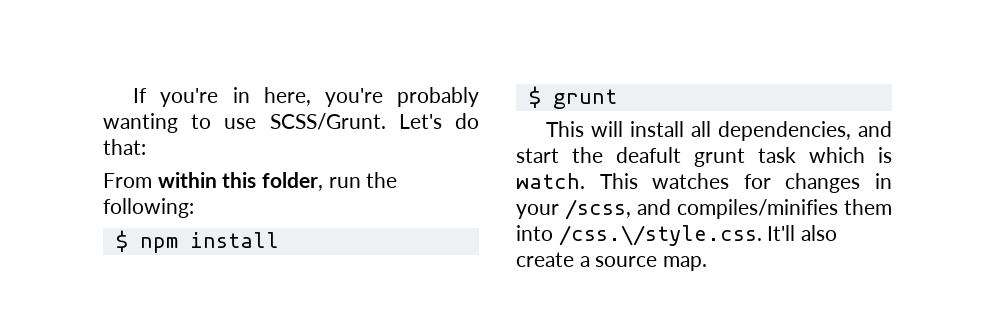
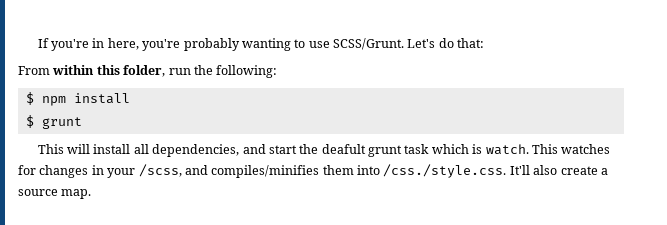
- This watches for changes in your /scss, and compiles/minifies them into /css.\/style.css. It'll also create a source map.
+ This watches for changes in your /scss, and compiles/minifies them into /css./style.css. It'll also create a source map.

